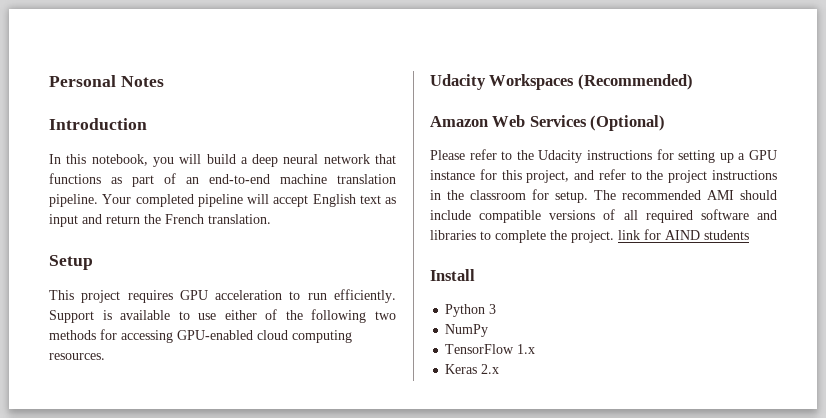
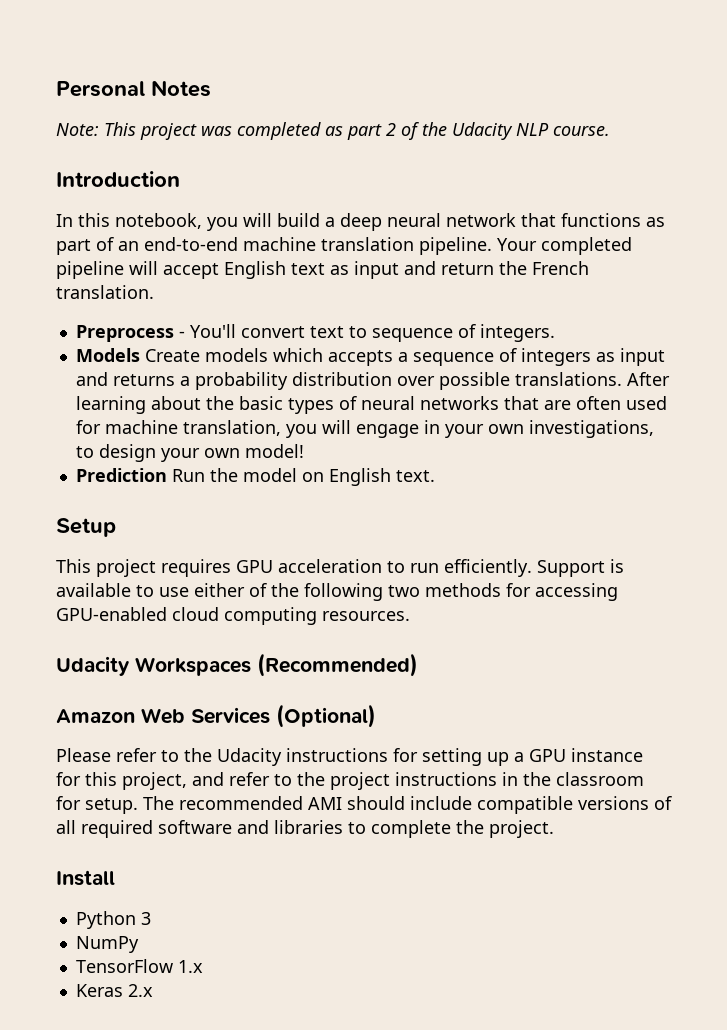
+ Note: This project was completed as part 2 of the Udacity NLP course.
+ Preprocess - You'll convert text to sequence of integers.
+ Models Create models which accepts a sequence of integers as input and returns a probability distribution over possible translations. After learning about the basic types of neural networks that are often used for machine translation, you will engage in your own investigations, to design your own model!
+ Prediction Run the model on English text.
- The recommended AMI should include compatible versions of all required software and libraries to complete the project. link for AIND students
+ The recommended AMI should include compatible versions of all required software and libraries to complete the project.

